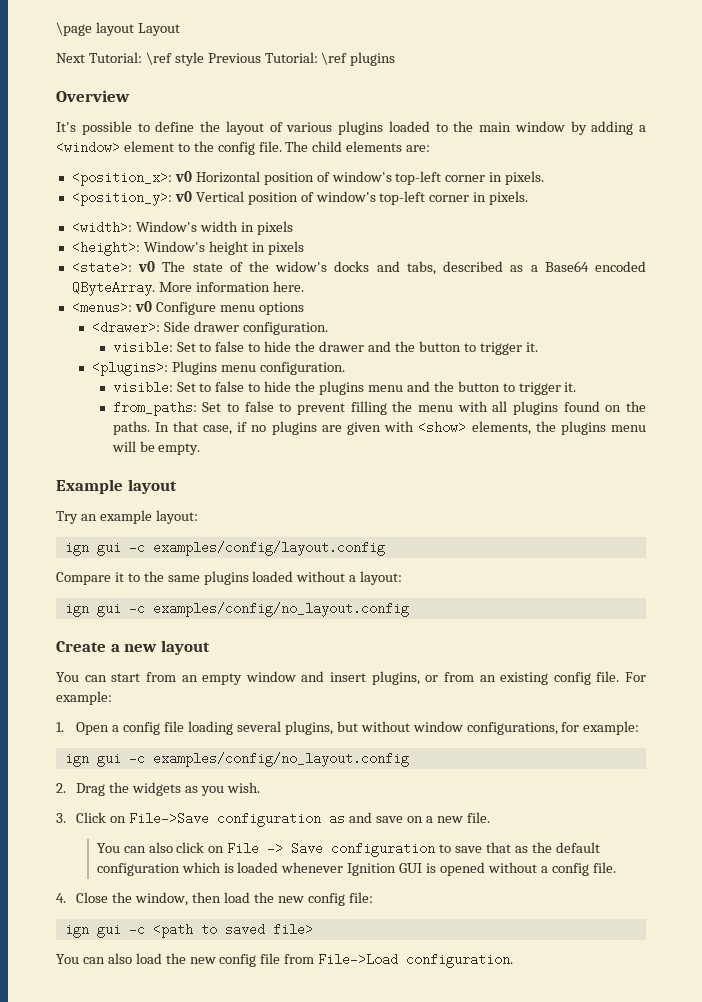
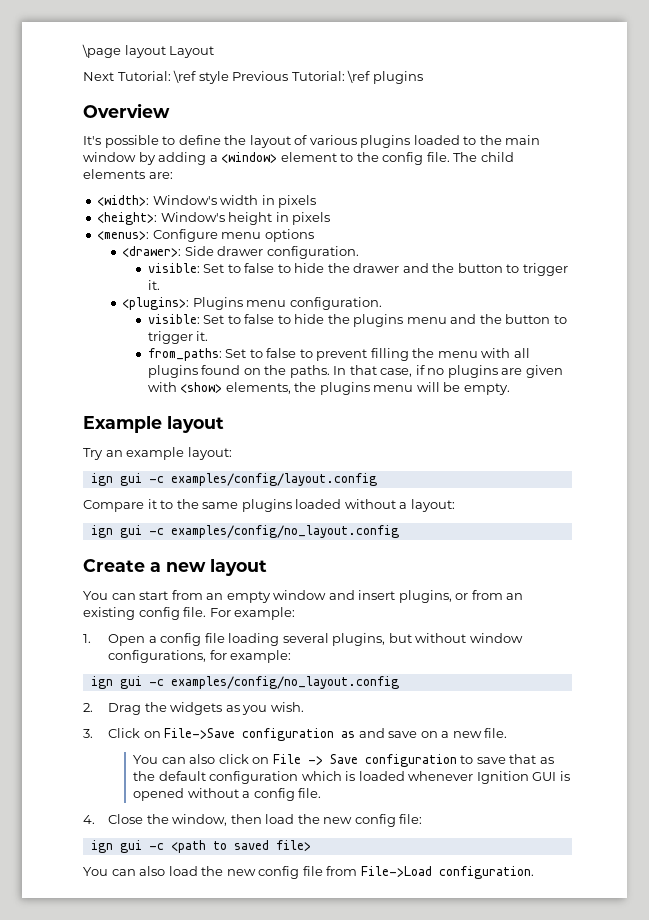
- <position_x>: v0 Horizontal position of window's top-left corner in pixels.
- <position_y>: v0 Vertical position of window's top-left corner in pixels.
- <state>: v0 The state of the widow's docks and tabs, described as a Base64 encoded QByteArray. More information here.
- <menus>: v0 Configure menu options
+ <menus>: Configure menu options

